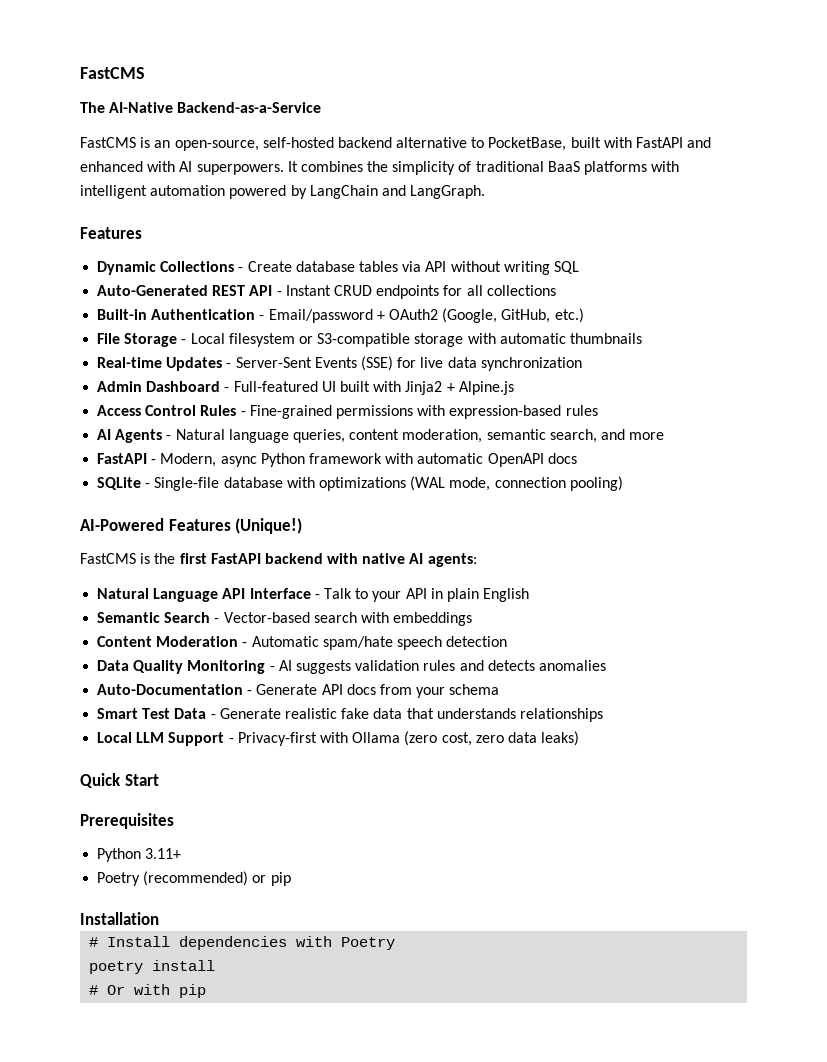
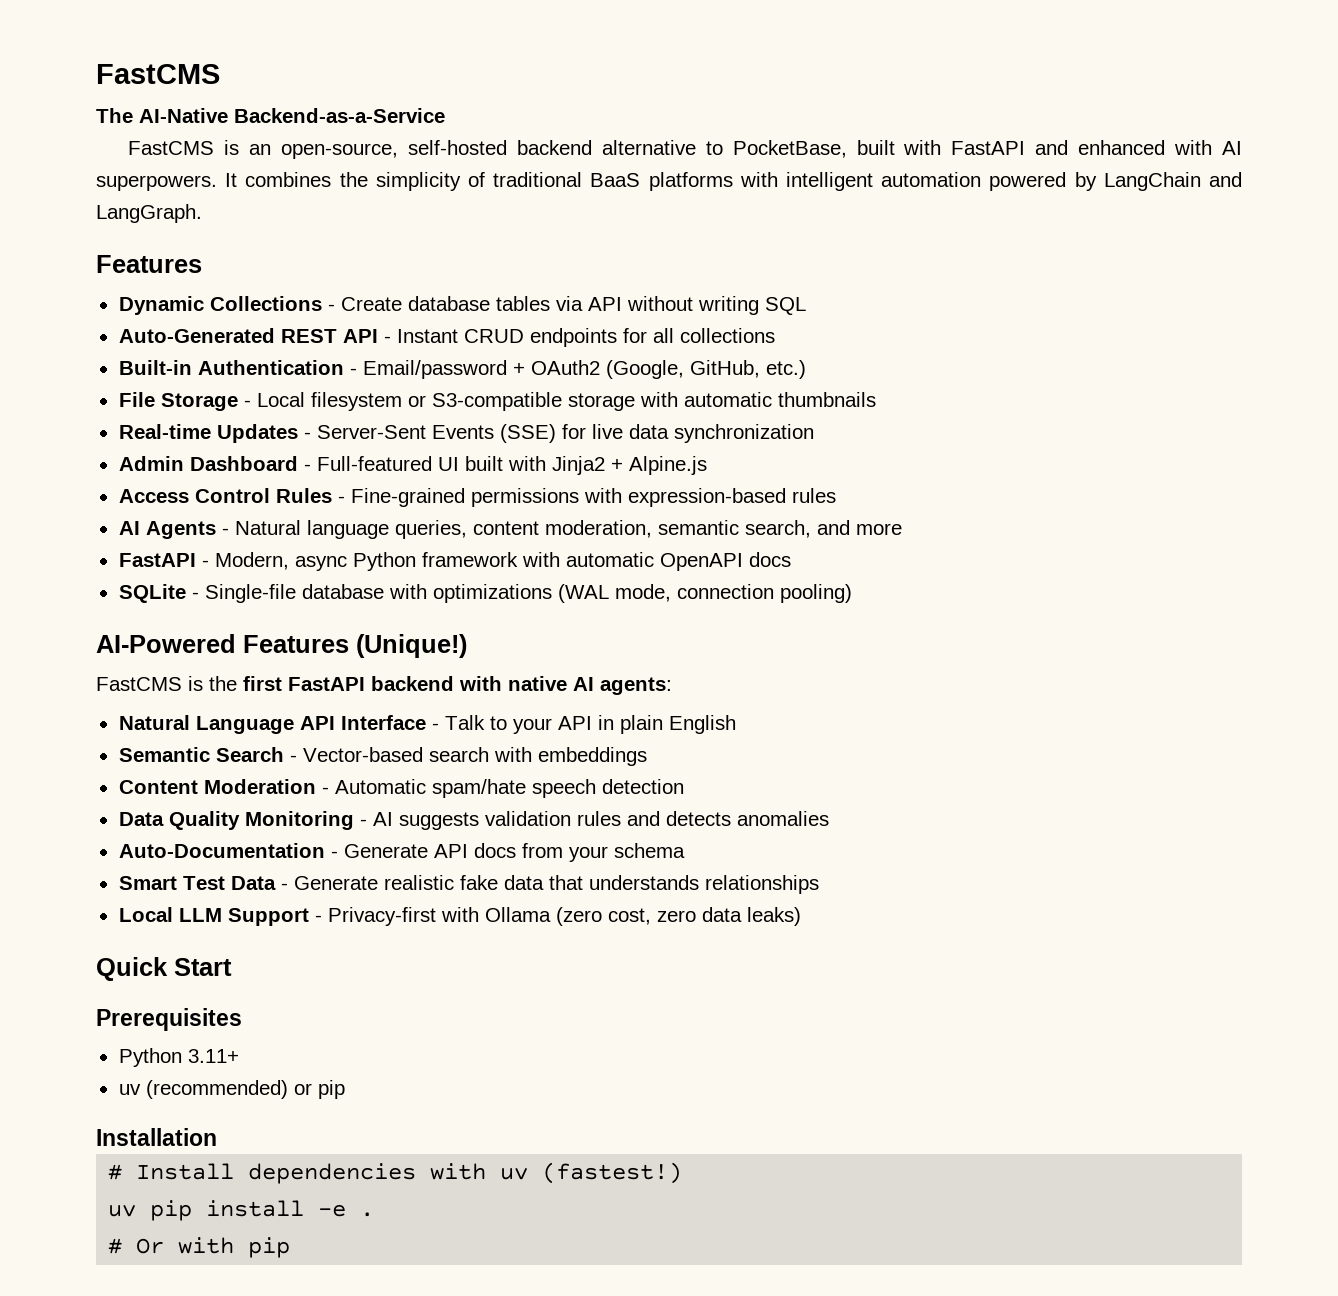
- Poetry (recommended) or pip
+ uv (recommended) or pip
- # Install dependencies with Poetry
- poetry install
+ # Install dependencies with uv (fastest!)
+ uv pip install -e .

